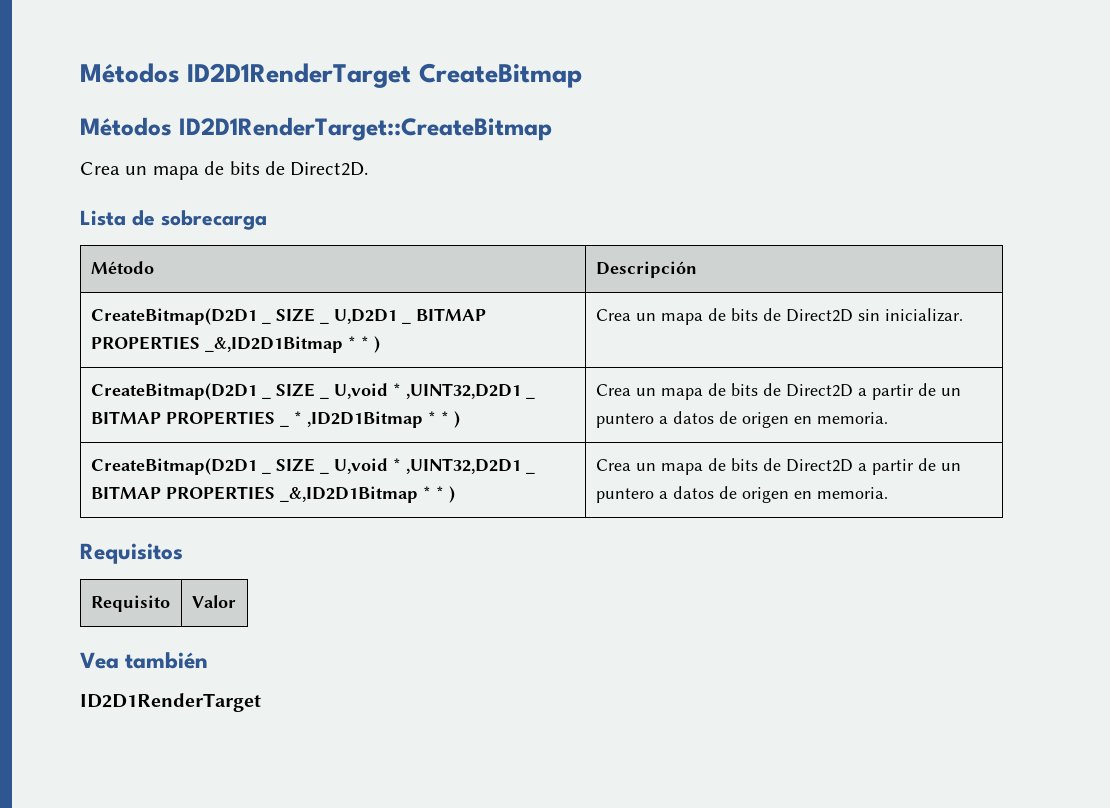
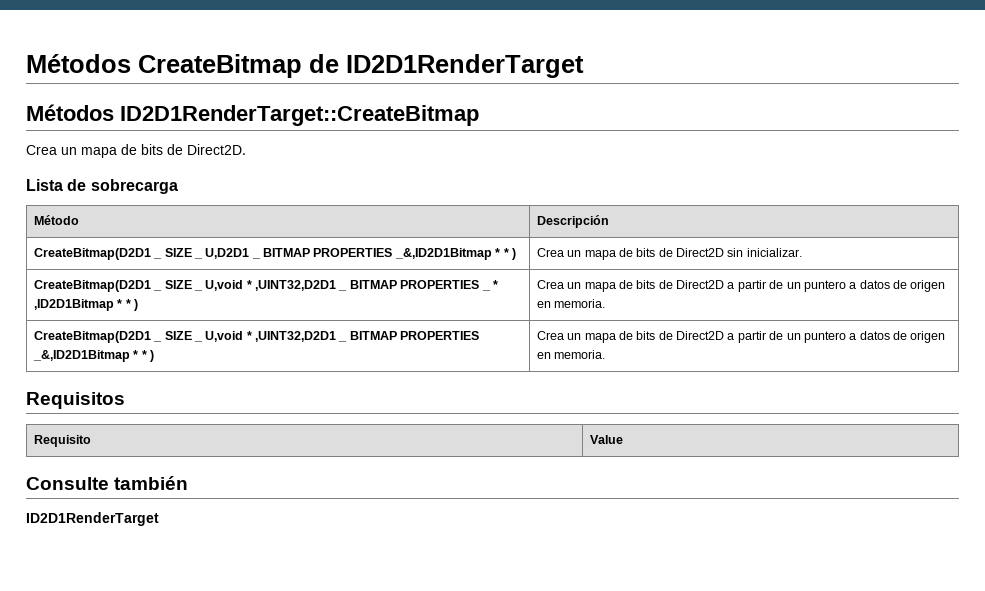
- Métodos ID2D1RenderTarget CreateBitmap
+ Métodos CreateBitmap de ID2D1RenderTarget
- Requisito | Valor
- Vea también
+ Requisito | Value
+ Consulte también

